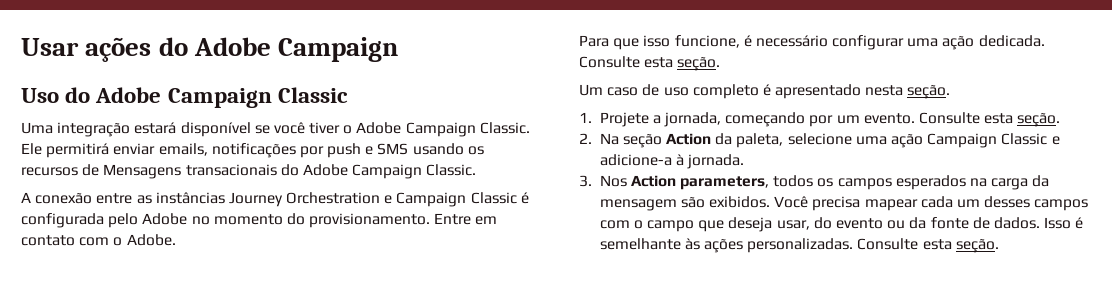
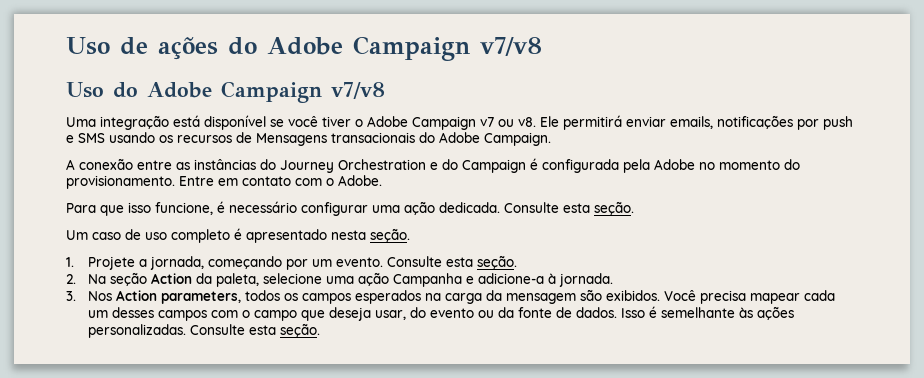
- Usar ações do Adobe Campaign
+ Uso de ações do Adobe Campaign v7/v8
- Uso do Adobe Campaign Classic
+ Uso do Adobe Campaign v7/v8
- Uma integração estará disponível se você tiver o Adobe Campaign Classic.
+ Uma integração está disponível se você tiver o Adobe Campaign v7 ou v8.
- Ele permitirá enviar emails, notificações por push e SMS usando os recursos de Mensagens transacionais do Adobe Campaign Classic.
+ Ele permitirá enviar emails, notificações por push e SMS usando os recursos de Mensagens transacionais do Adobe Campaign.
- A conexão entre as instâncias Journey Orchestration e Campaign Classic é configurada pelo Adobe no momento do provisionamento.
+ A conexão entre as instâncias do Journey Orchestration e do Campaign é configurada pela Adobe no momento do provisionamento.
- 2. Na seção Action da paleta, selecione uma ação Campaign Classic e adicione-a à jornada.
+ 2. Na seção Action da paleta, selecione uma ação Campanha e adicione-a à jornada.

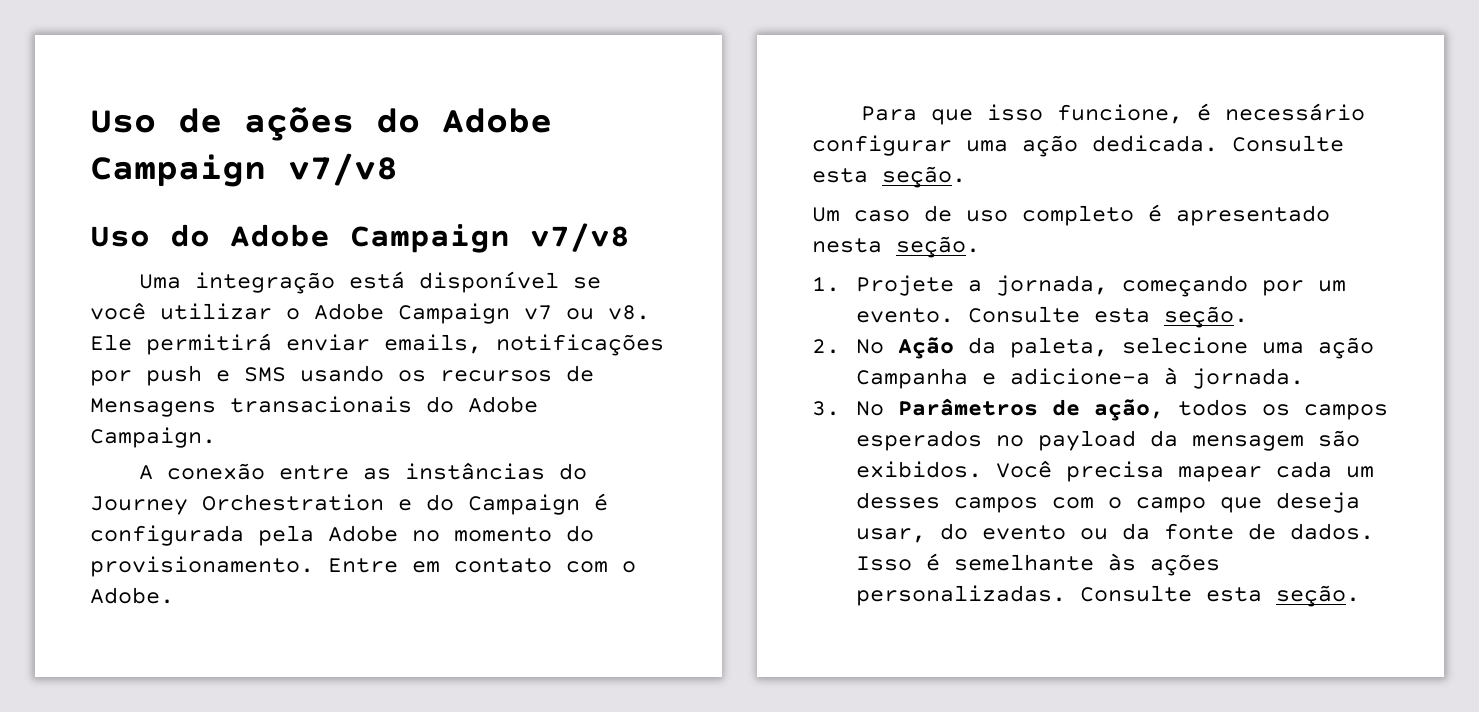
- Uma integração está disponível se você tiver o Adobe Campaign v7 ou v8.
+ Uma integração está disponível se você utilizar o Adobe Campaign v7 ou v8.
- 2. Na seção Action da paleta, selecione uma ação Campanha e adicione-a à jornada.
+ 2. No Ação da paleta, selecione uma ação Campanha e adicione-a à jornada.
- 3. Nos Action parameters, todos os campos esperados na carga da mensagem são exibidos.
+ 3. No Parâmetros de ação, todos os campos esperados no payload da mensagem são exibidos.

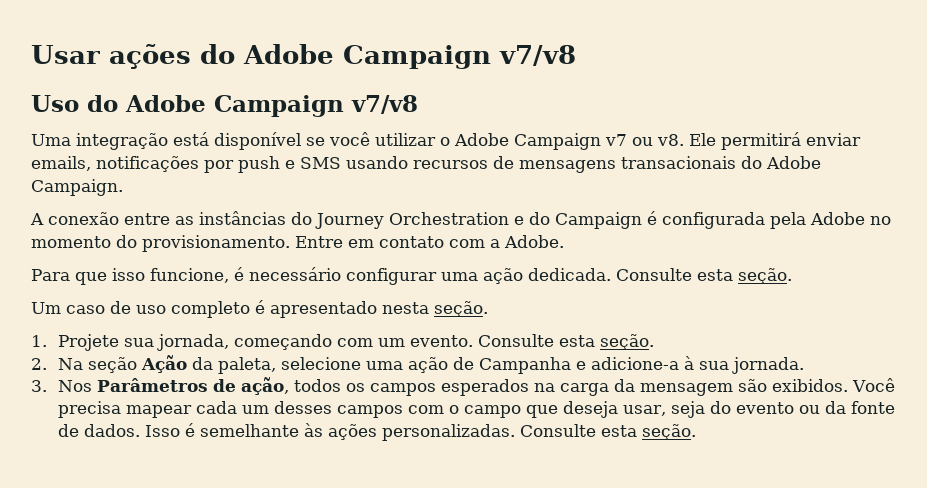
- Uso de ações do Adobe Campaign v7/v8
+ Usar ações do Adobe Campaign v7/v8
- Ele permitirá enviar emails, notificações por push e SMS usando os recursos de Mensagens transacionais do Adobe Campaign.
+ Ele permitirá enviar emails, notificações por push e SMS usando recursos de mensagens transacionais do Adobe Campaign.
- Entre em contato com o Adobe.
+ Entre em contato com a Adobe.
- 1. Projete a jornada, começando por um evento.
+ 1. Projete sua jornada, começando com um evento.
- 2. No Ação da paleta, selecione uma ação Campanha e adicione-a à jornada.
+ 2. Na seção Ação da paleta, selecione uma ação de Campanha e adicione-a à sua jornada.
- 3. No Parâmetros de ação, todos os campos esperados no payload da mensagem são exibidos.
+ 3. Nos Parâmetros de ação, todos os campos esperados na carga da mensagem são exibidos.
- Você precisa mapear cada um desses campos com o campo que deseja usar, do evento ou da fonte de dados.
+ Você precisa mapear cada um desses campos com o campo que deseja usar, seja do evento ou da fonte de dados.

